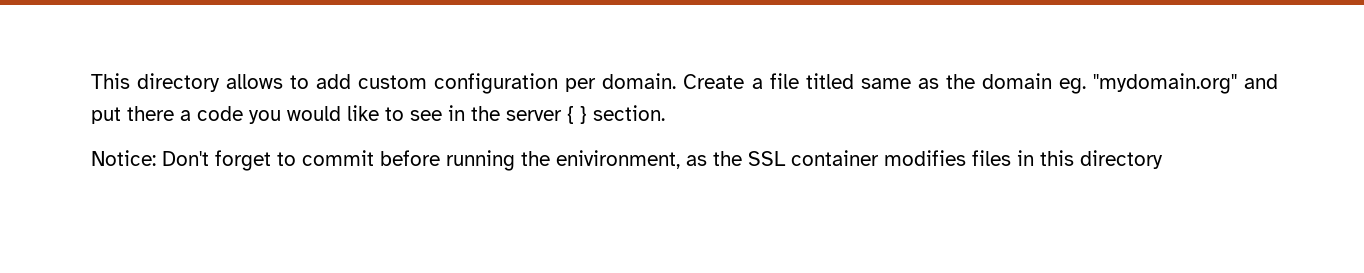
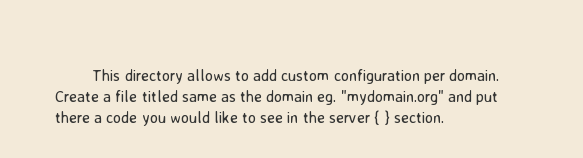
- Notice: Don't forget to commit before running the enivironment, as the SSL container modifies files in this directory

